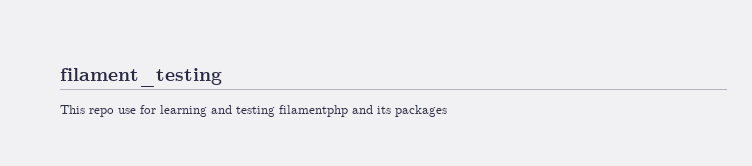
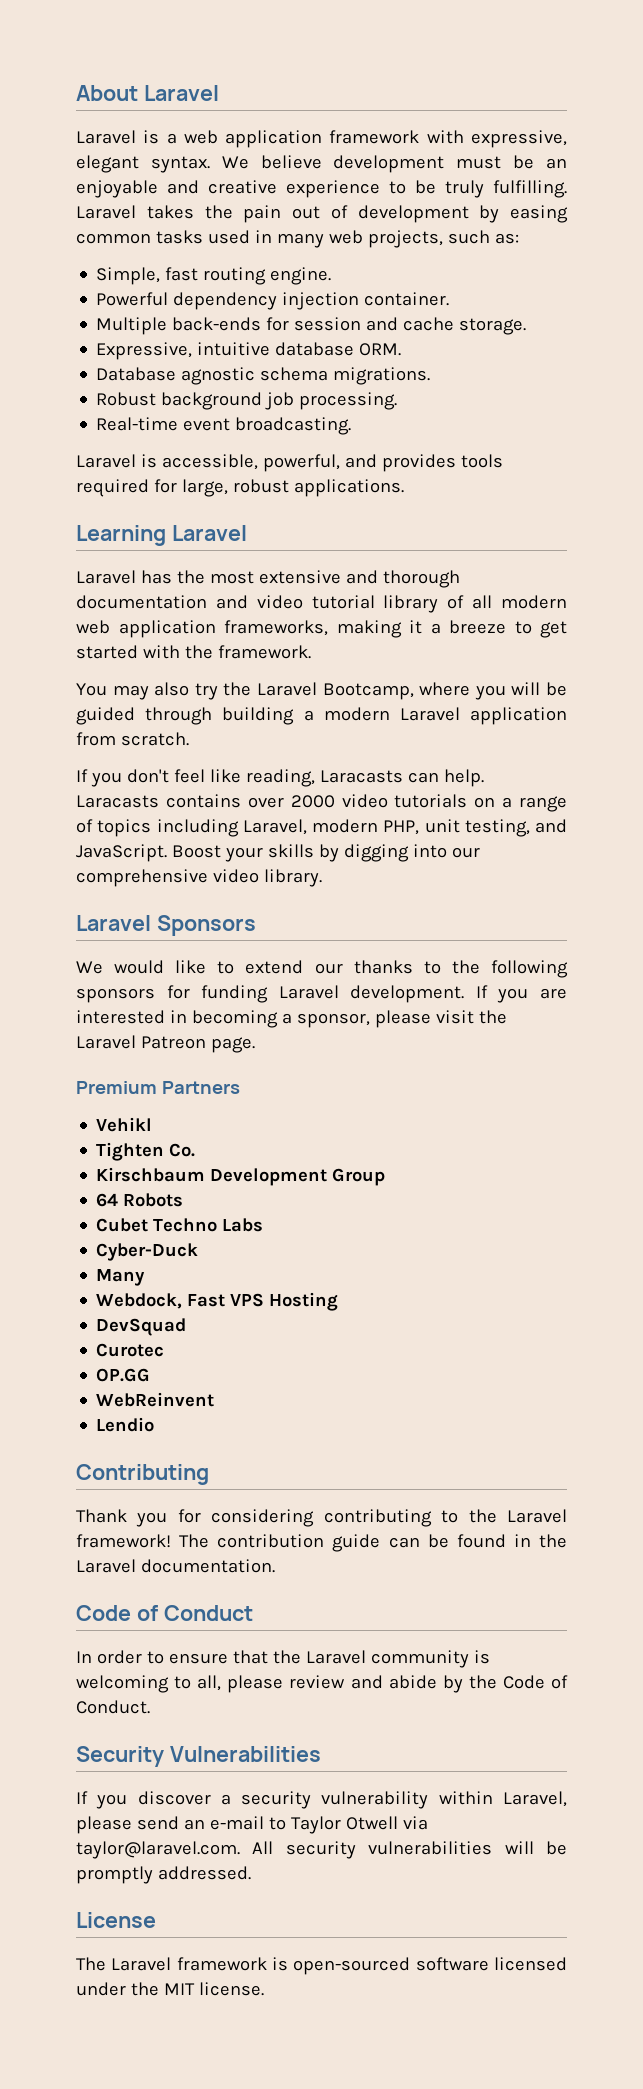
- filament_testing
- This repo use for learning and testing filamentphp and its packages
+ About Laravel
+ Laravel is a web application framework with expressive, elegant syntax. We believe development must be an enjoyable and creative experience to be truly fulfilling. Laravel takes the pain out of development by easing common tasks used in many web projects, such as:
+ Simple, fast routing engine.
+ Powerful dependency injection container.
+ Multiple back-ends for session and cache storage.
+ Expressive, intuitive database ORM.
+ Database agnostic schema migrations.
+ Robust background job processing.
+ Real-time event broadcasting.
+ Laravel is accessible, powerful, and provides tools required for large, robust applications.
+ Learning Laravel
+ Laravel has the most extensive and thorough documentation and video tutorial library of all modern web application frameworks, making it a breeze to get started with the framework.
+ You may also try the Laravel Bootcamp, where you will be guided through building a modern Laravel application from scratch.
+ If you don't feel like reading, Laracasts can help. Laracasts contains over 2000 video tutorials on a range of topics including Laravel, modern PHP, unit testing, and JavaScript. Boost your skills by digging into our comprehensive video library.
+ Laravel Sponsors
+ We would like to extend our thanks to the following sponsors for funding Laravel development. If you are interested in becoming a sponsor, please visit the Laravel Patreon page.
+ Premium Partners
+ Vehikl
+ Tighten Co.
+ Kirschbaum Development Group
+ 64 Robots
+ Cubet Techno Labs
+ Cyber-Duck
+ Many
+ Webdock, Fast VPS Hosting
+ DevSquad
+ Curotec
+ OP.GG
+ WebReinvent
+ Lendio
+ Contributing
+ Thank you for considering contributing to the Laravel framework! The contribution guide can be found in the Laravel documentation.
+ Code of Conduct
+ In order to ensure that the Laravel community is welcoming to all, please review and abide by the Code of Conduct.
+ Security Vulnerabilities
+ If you discover a security vulnerability within Laravel, please send an e-mail to Taylor Otwell via taylor@laravel.com. All security vulnerabilities will be promptly addressed.
+ License
+ The Laravel framework is open-sourced software licensed under the MIT license.

